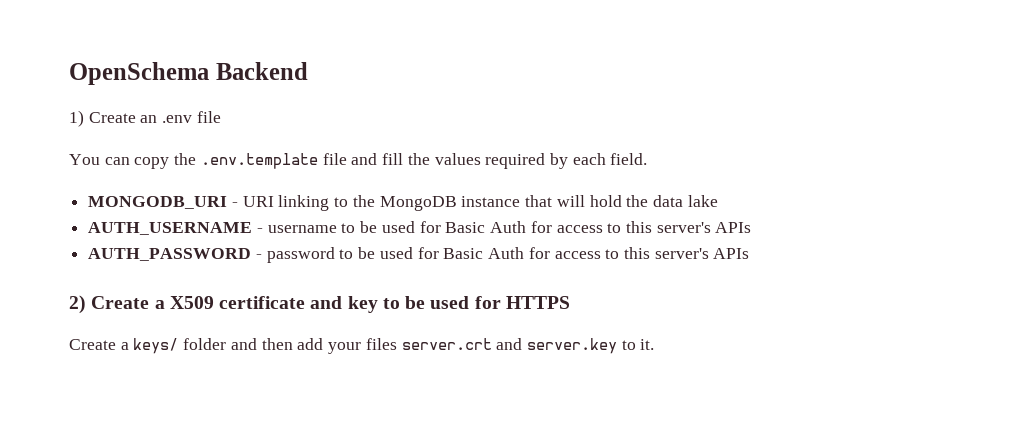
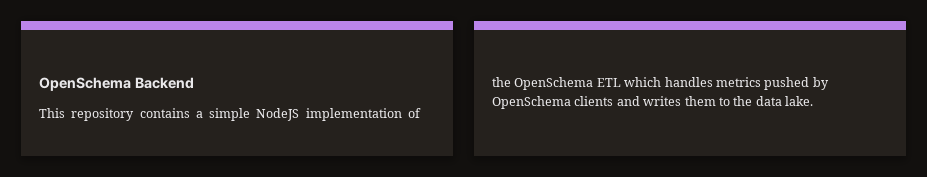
- 1) Create an .env file
- You can copy the .env.template file and fill the values required by each field.
- MONGODB_URI - URI linking to the MongoDB instance that will hold the data lake
- AUTH_USERNAME - username to be used for Basic Auth for access to this server's APIs
- AUTH_PASSWORD - password to be used for Basic Auth for access to this server's APIs
- 2) Create a X509 certificate and key to be used for HTTPS
- Create a keys/ folder and then add your files server.crt and server.key to it.
+ This repository contains a simple NodeJS implementation of the OpenSchema ETL which handles metrics pushed by OpenSchema clients and writes them to the data lake.

